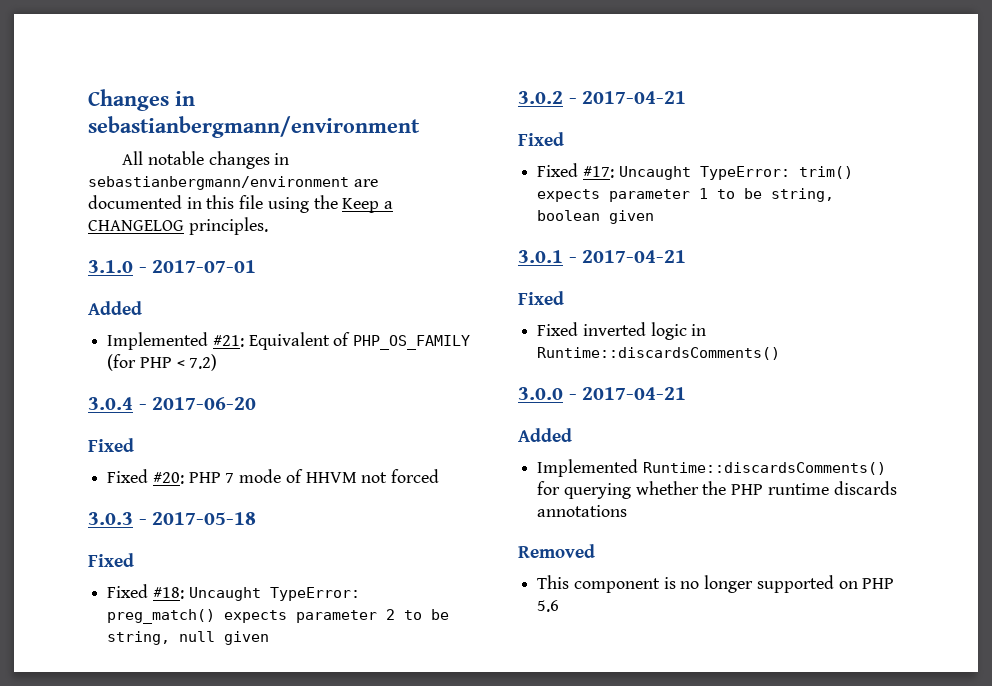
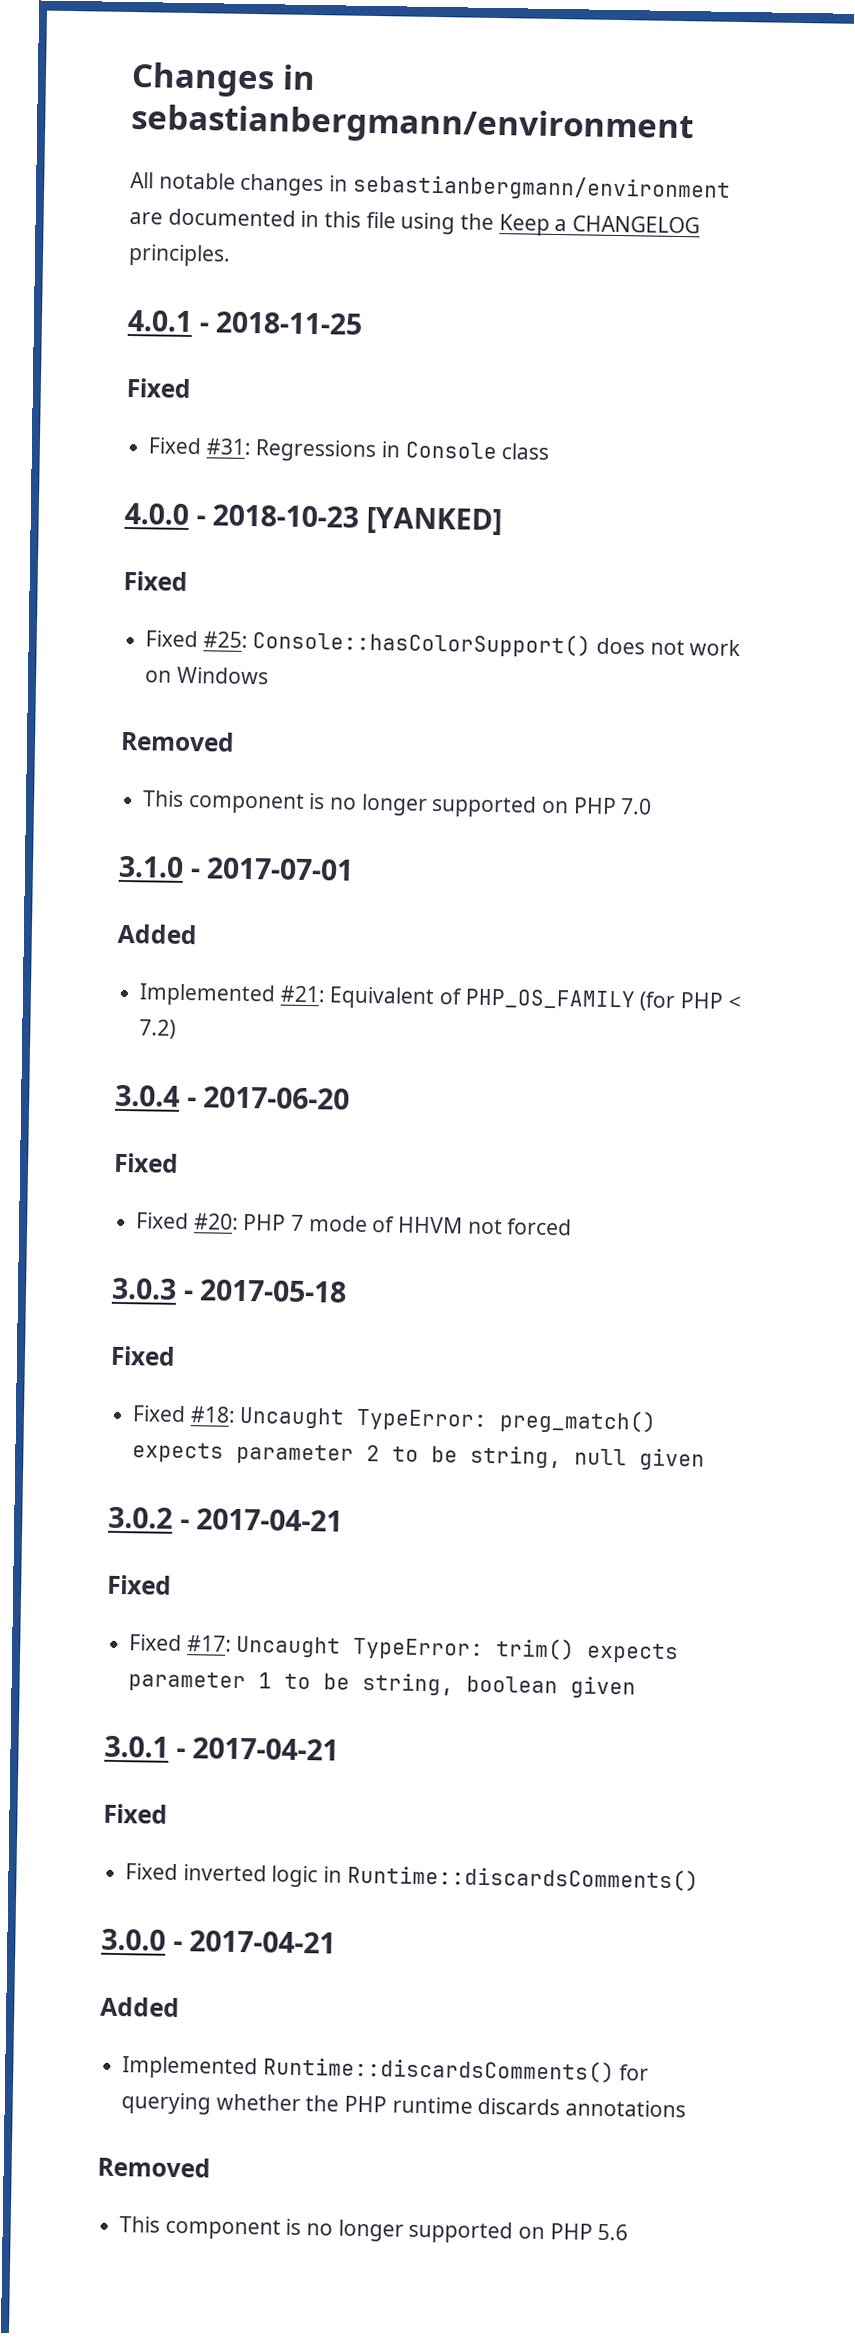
+ 4.0.1 - 2018-11-25
+ Fixed
+ Fixed #31: Regressions in Console class
+ 4.0.0 - 2018-10-23 [YANKED]
+ Fixed
+ Fixed #25: Console::hasColorSupport() does not work on Windows
+ Removed
+ This component is no longer supported on PHP 7.0

